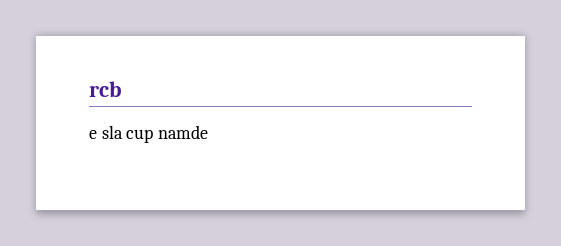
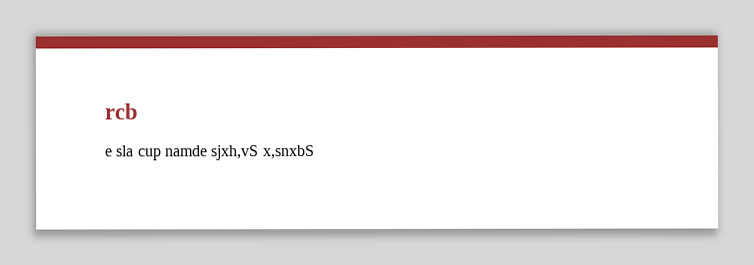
- e sla cup namde
+ e sla cup namde sjxh,vS x,snxbS

